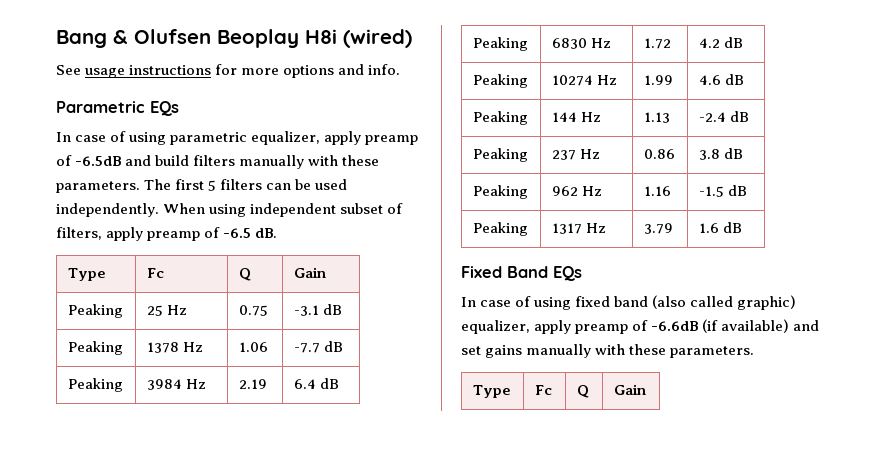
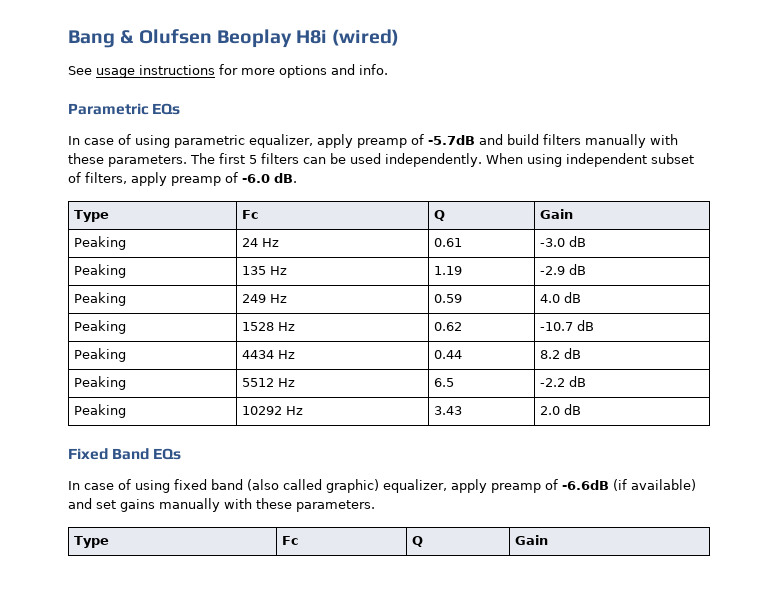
- In case of using parametric equalizer, apply preamp of -6.5dB and build filters manually with these parameters.
+ In case of using parametric equalizer, apply preamp of -5.7dB and build filters manually with these parameters.
- When using independent subset of filters, apply preamp of -6.5 dB.
+ When using independent subset of filters, apply preamp of -6.0 dB.
- Peaking | 25 Hz | 0.75 | -3.1 dB
- Peaking | 1378 Hz | 1.06 | -7.7 dB
- Peaking | 3984 Hz | 2.19 | 6.4 dB
- Peaking | 6830 Hz | 1.72 | 4.2 dB
- Peaking | 10274 Hz | 1.99 | 4.6 dB
- Peaking | 144 Hz | 1.13 | -2.4 dB
- Peaking | 237 Hz | 0.86 | 3.8 dB
- Peaking | 962 Hz | 1.16 | -1.5 dB
- Peaking | 1317 Hz | 3.79 | 1.6 dB
+ Peaking | 24 Hz | 0.61 | -3.0 dB
+ Peaking | 135 Hz | 1.19 | -2.9 dB
+ Peaking | 249 Hz | 0.59 | 4.0 dB
+ Peaking | 1528 Hz | 0.62 | -10.7 dB
+ Peaking | 4434 Hz | 0.44 | 8.2 dB
+ Peaking | 5512 Hz | 6.5 | -2.2 dB
+ Peaking | 10292 Hz | 3.43 | 2.0 dB

